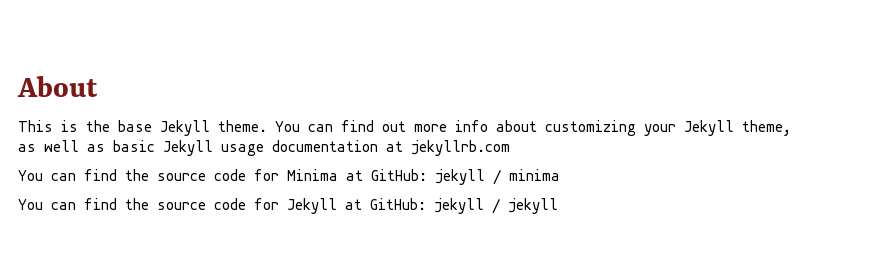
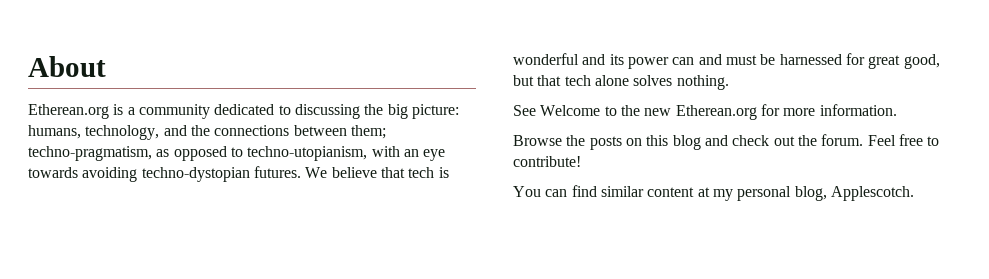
- This is the base Jekyll theme. You can find out more info about customizing your Jekyll theme, as well as basic Jekyll usage documentation at jekyllrb.com
- You can find the source code for Minima at GitHub: jekyll / minima
- You can find the source code for Jekyll at GitHub: jekyll / jekyll
+ Etherean.org is a community dedicated to discussing the big picture: humans, technology, and the connections between them; techno-pragmatism, as opposed to techno-utopianism, with an eye towards avoiding techno-dystopian futures. We believe that tech is wonderful and its power can and must be harnessed for great good, but that tech alone solves nothing.
+ See Welcome to the new Etherean.org for more information.
+ Browse the posts on this blog and check out the forum. Feel free to contribute!
+ You can find similar content at my personal blog, Applescotch.

